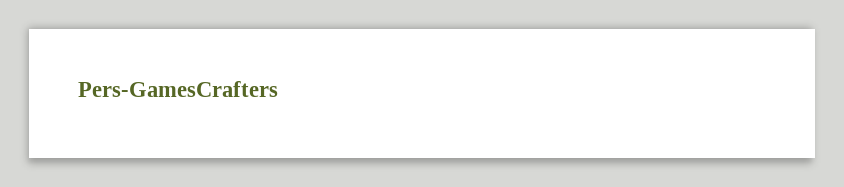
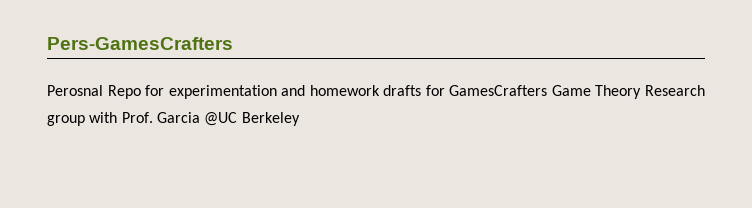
+ Perosnal Repo for experimentation and homework drafts for GamesCrafters Game Theory Research group with Prof. Garcia @UC Berkeley

